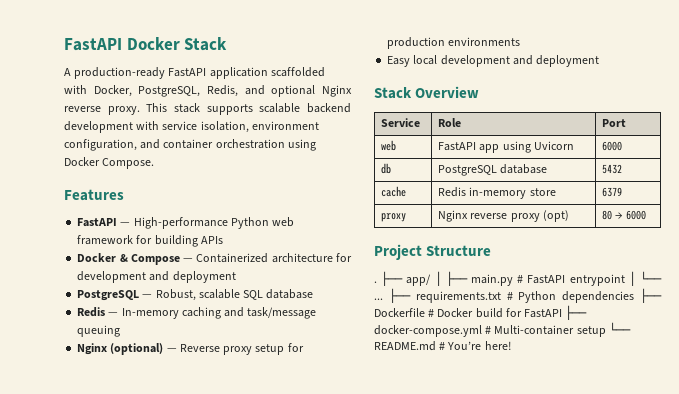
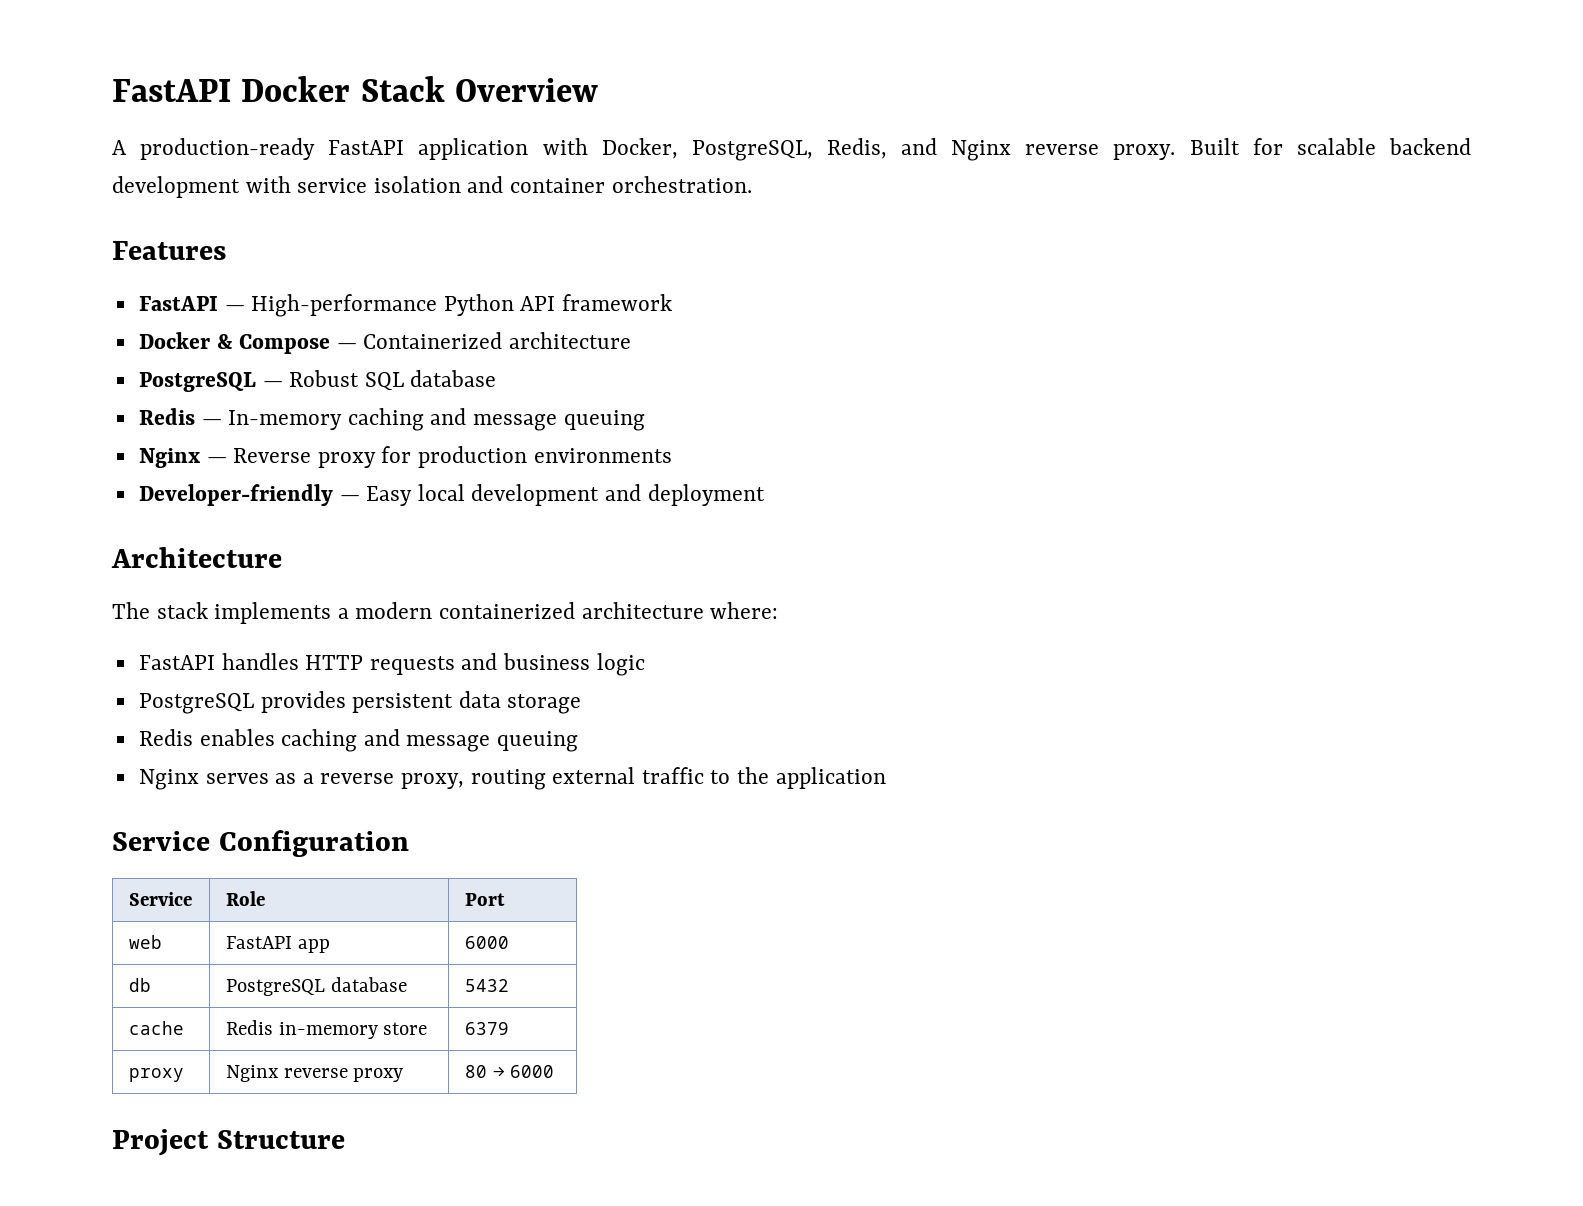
- FastAPI Docker Stack
+ FastAPI Docker Stack Overview
- A production-ready FastAPI application scaffolded with Docker, PostgreSQL, Redis, and optional Nginx reverse proxy.
+ A production-ready FastAPI application with Docker, PostgreSQL, Redis, and Nginx reverse proxy.
- This stack supports scalable backend development with service isolation, environment configuration, and container orchestration using Docker Compose.
+ Built for scalable backend development with service isolation and container orchestration.
- FastAPI — High-performance Python web framework for building APIs
+ FastAPI — High-performance Python API framework
- Docker & Compose — Containerized architecture for development and deployment
+ Docker & Compose — Containerized architecture
- PostgreSQL — Robust, scalable SQL database
+ PostgreSQL — Robust SQL database
- Redis — In-memory caching and task/message queuing
- Nginx (optional) — Reverse proxy setup for production environments
+ Redis — In-memory caching and message queuing
+ Nginx — Reverse proxy for production environments
- Easy local development and deployment
+ Developer-friendly — Easy local development and deployment
- Stack Overview
+ Architecture
+ The stack implements a modern containerized architecture where:
+ FastAPI handles HTTP requests and business logic
+ PostgreSQL provides persistent data storage
+ Redis enables caching and message queuing
+ Nginx serves as a reverse proxy, routing external traffic to the application
+ Service Configuration
- web | FastAPI app using Uvicorn | 6000
+ web | FastAPI app | 6000
- proxy | Nginx reverse proxy (opt) | 80 → 6000
+ proxy | Nginx reverse proxy | 80 → 6000
- . ├── app/ │ ├── main.py # FastAPI entrypoint │ └── ... ├── requirements.txt # Python dependencies ├── Dockerfile # Docker build for FastAPI ├── docker-compose.yml # Multi-container setup └── README.md # You’re here!

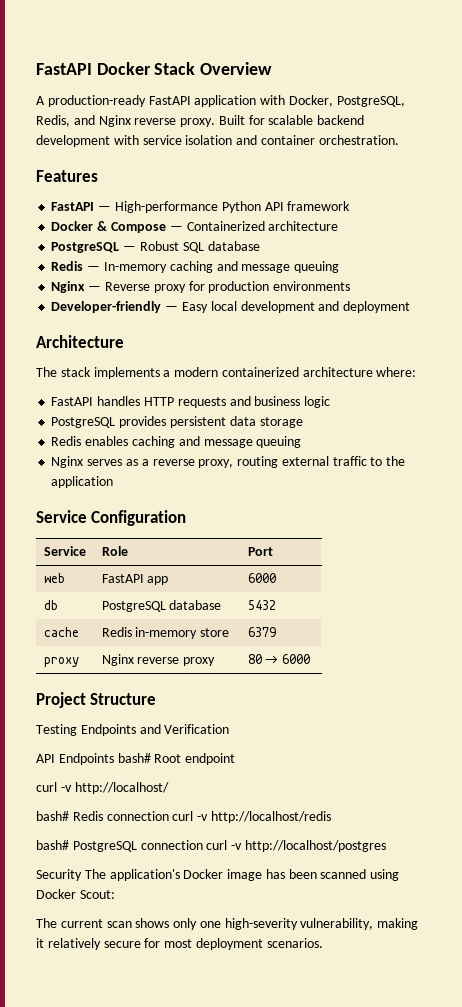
+ Testing Endpoints and Verification
+ API Endpoints bash# Root endpoint
+ curl -v http://localhost/
+ bash# Redis connection curl -v http://localhost/redis
+ bash# PostgreSQL connection curl -v http://localhost/postgres
+ Security The application's Docker image has been scanned using Docker Scout:
+ The current scan shows only one high-severity vulnerability, making it relatively secure for most deployment scenarios.

